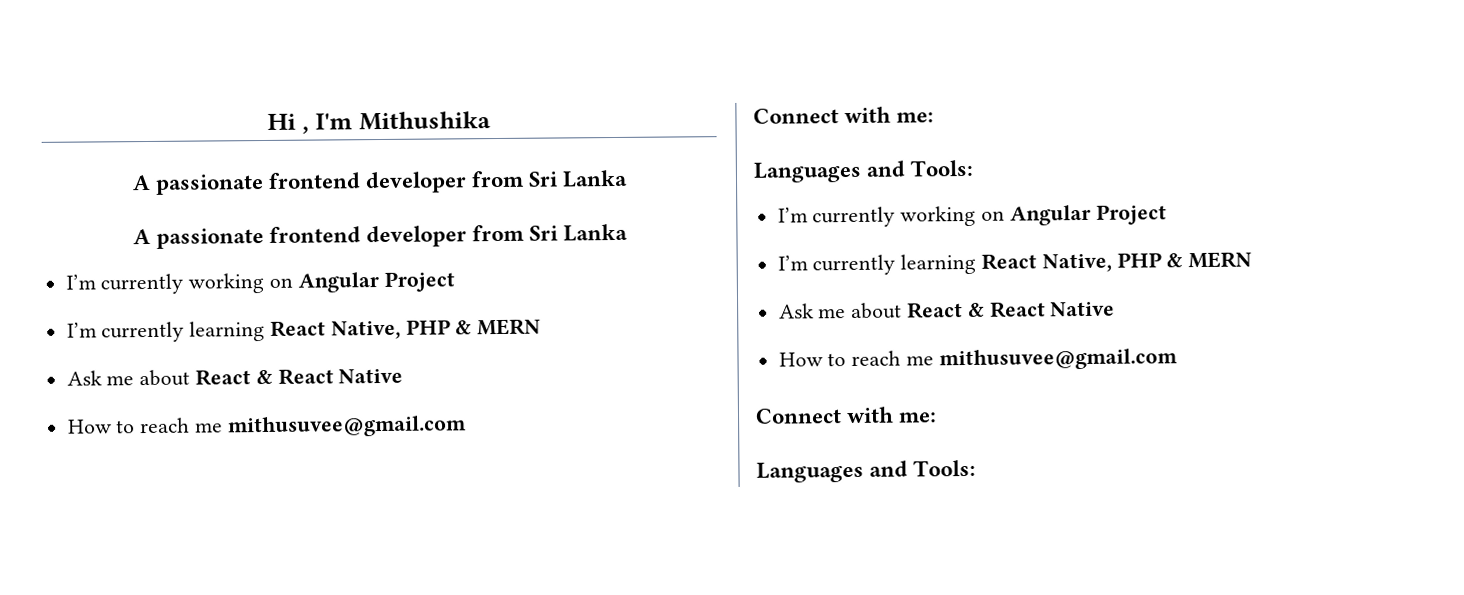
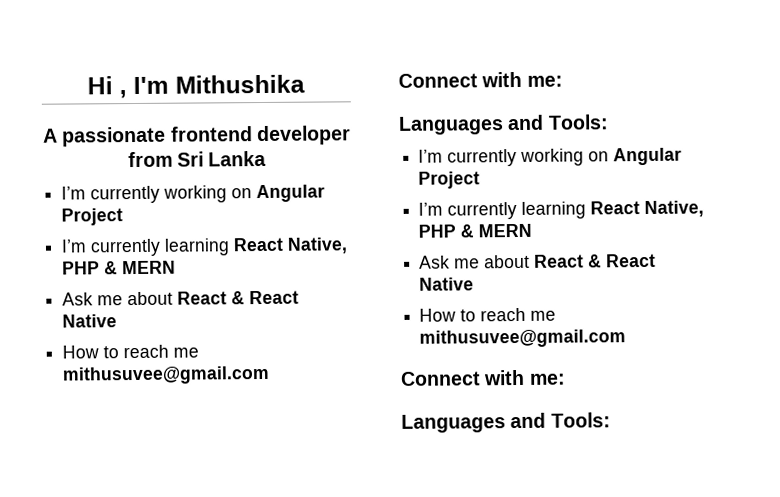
  Hi , I'm Mithushika
- A passionate frontend developer from Sri Lanka

